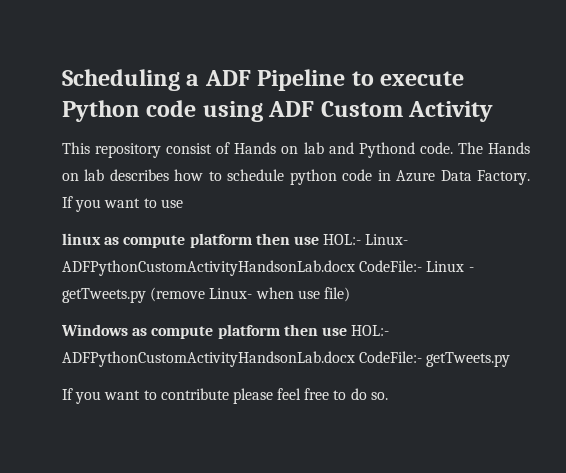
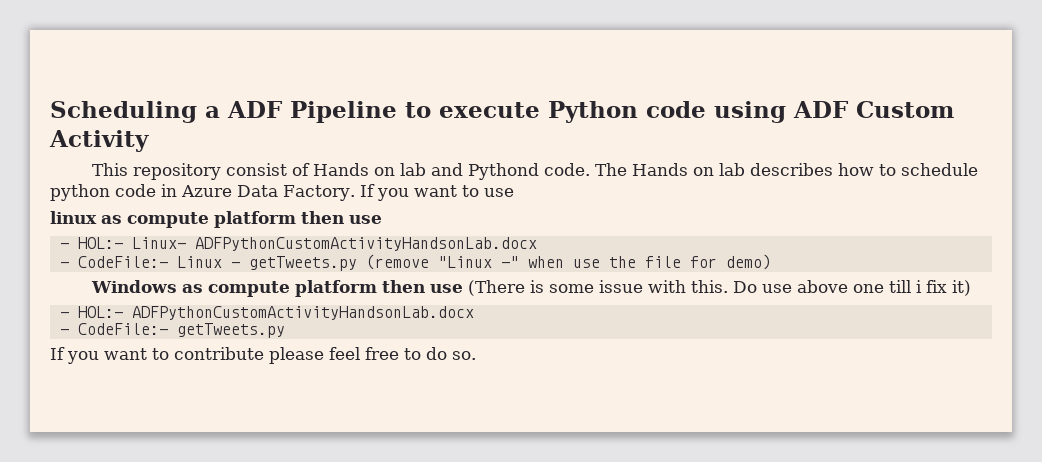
- linux as compute platform then use HOL:- Linux- ADFPythonCustomActivityHandsonLab.docx CodeFile:- Linux - getTweets.py (remove Linux- when use file)
+ linux as compute platform then use
+ - HOL:- Linux- ADFPythonCustomActivityHandsonLab.docx
+ - CodeFile:- Linux - getTweets.py (remove "Linux -" when use the file for demo)
- Windows as compute platform then use HOL:- ADFPythonCustomActivityHandsonLab.docx CodeFile:- getTweets.py
+ Windows as compute platform then use (There is some issue with this. Do use above one till i fix it)
+ - HOL:- ADFPythonCustomActivityHandsonLab.docx
+ - CodeFile:- getTweets.py

